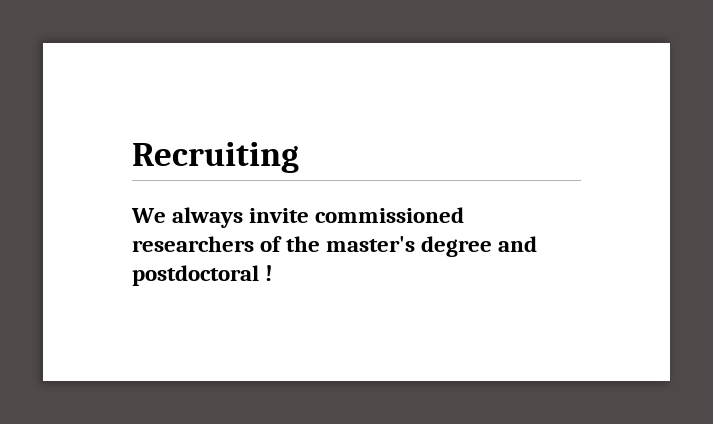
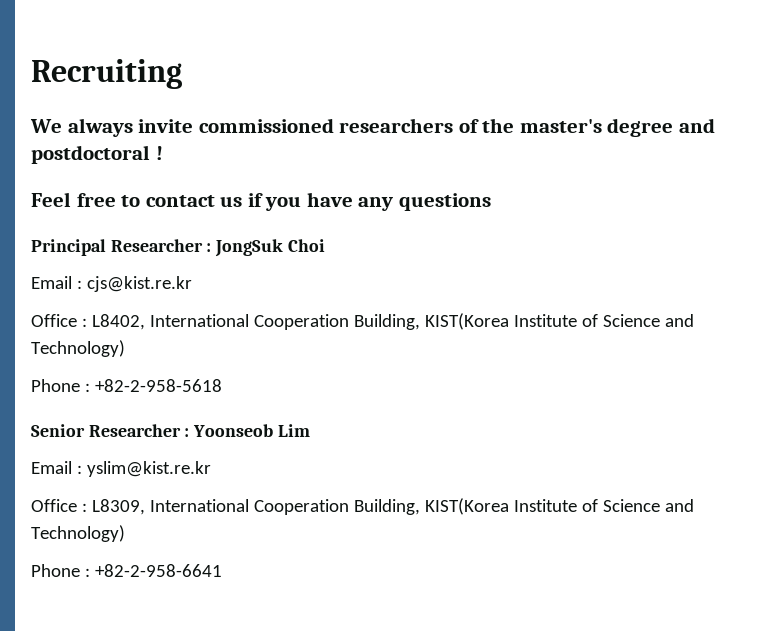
+ Feel free to contact us if you have any questions
+ Principal Researcher : JongSuk Choi
+ Email : cjs@kist.re.kr
+ Office : L8402, International Cooperation Building, KIST(Korea Institute of Science and Technology)
+ Phone : +82-2-958-5618
+ Senior Researcher : Yoonseob Lim
+ Email : yslim@kist.re.kr
+ Office : L8309, International Cooperation Building, KIST(Korea Institute of Science and Technology)
+ Phone : +82-2-958-6641

